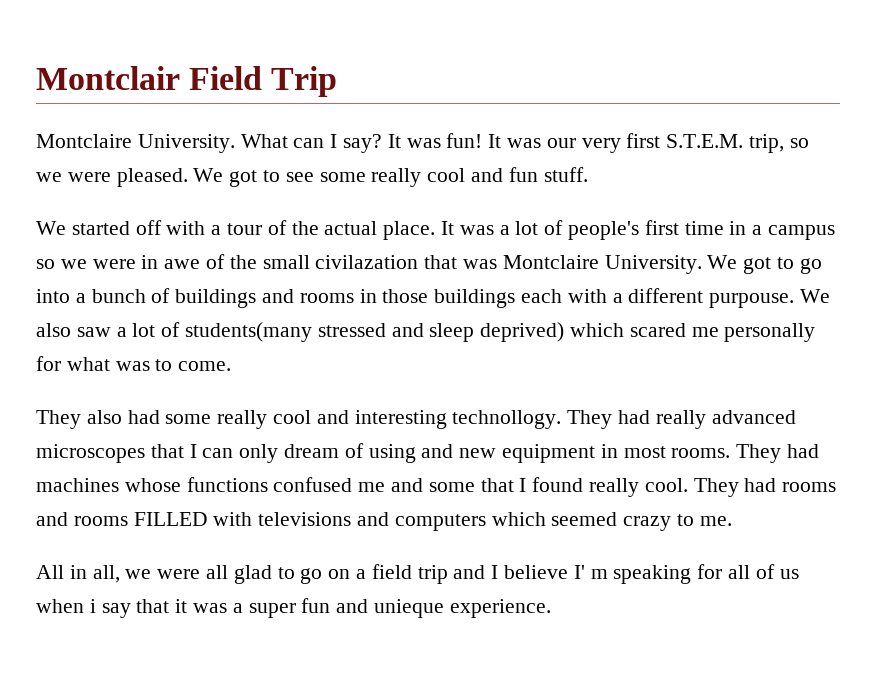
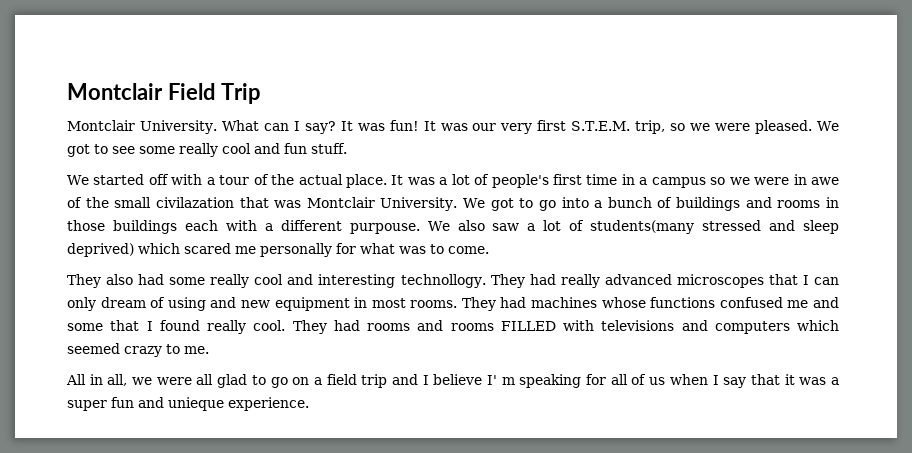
  Montclair Field Trip
- Montclaire University.
+ Montclair University.
- It was a lot of people's first time in a campus so we were in awe of the small civilazation that was Montclaire University.
+ It was a lot of people's first time in a campus so we were in awe of the small civilazation that was Montclair University.
- All in all, we were all glad to go on a field trip and I believe I' m speaking for all of us when i say that it was a super fun and unieque experience.
+ All in all, we were all glad to go on a field trip and I believe I' m speaking for all of us when I say that it was a super fun and unieque experience.

